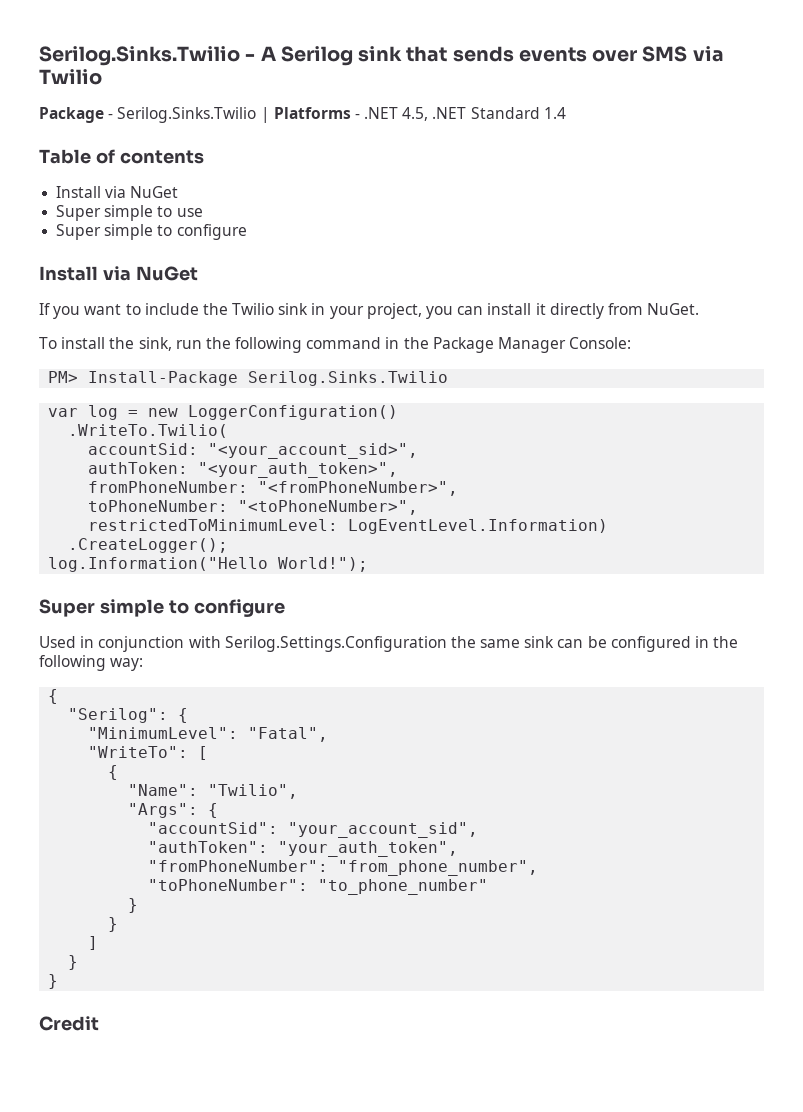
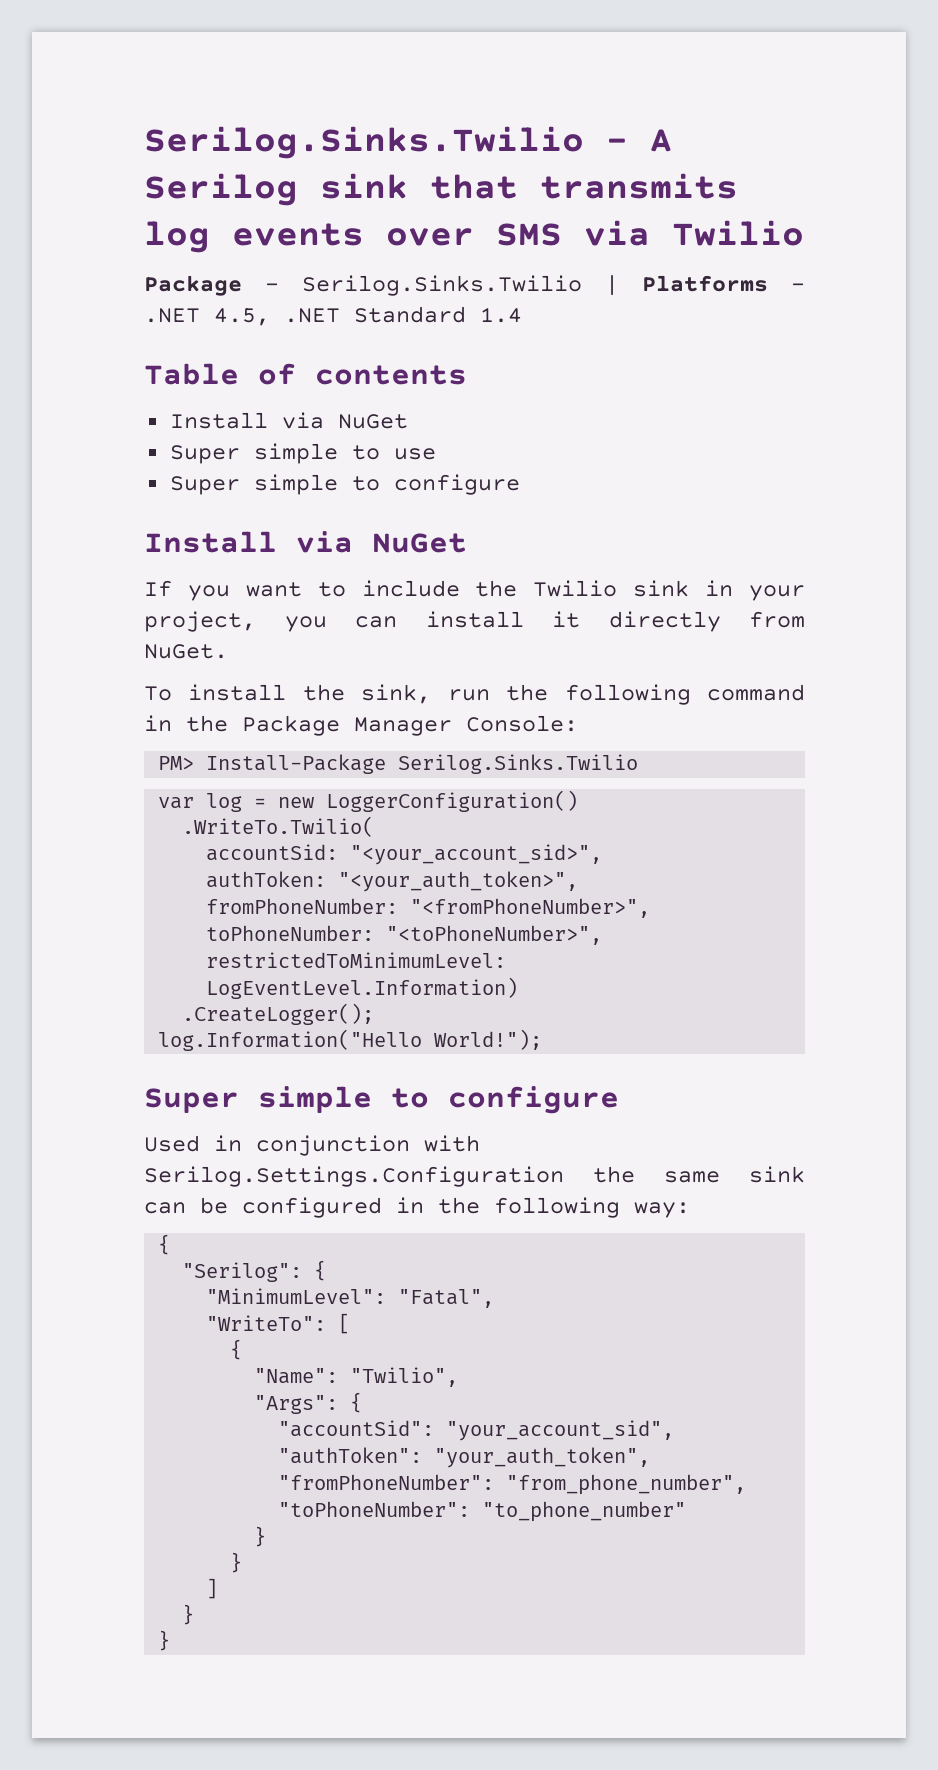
- Serilog.Sinks.Twilio - A Serilog sink that sends events over SMS via Twilio
+ Serilog.Sinks.Twilio - A Serilog sink that transmits log events over SMS via Twilio
- Credit

